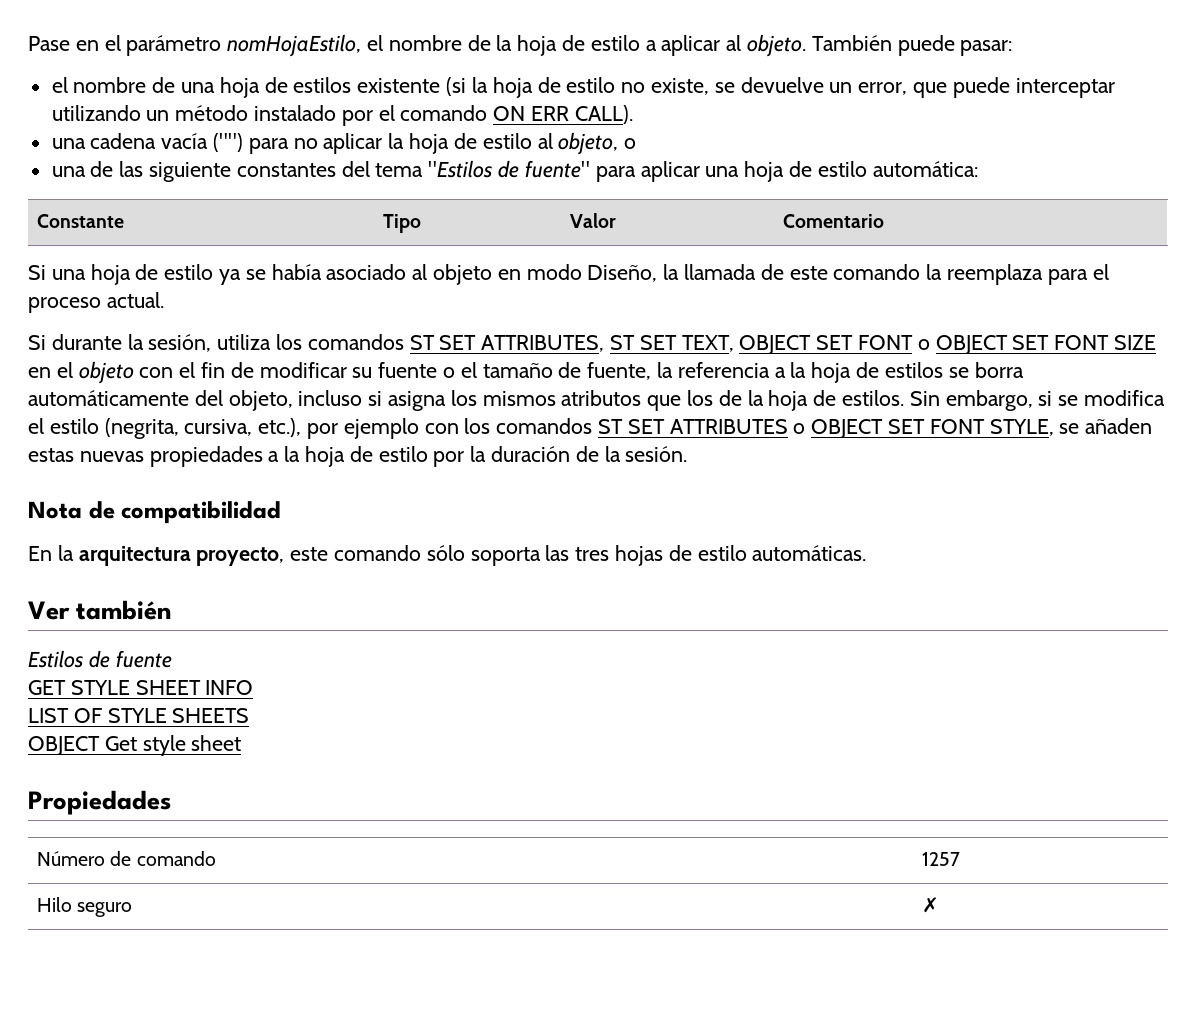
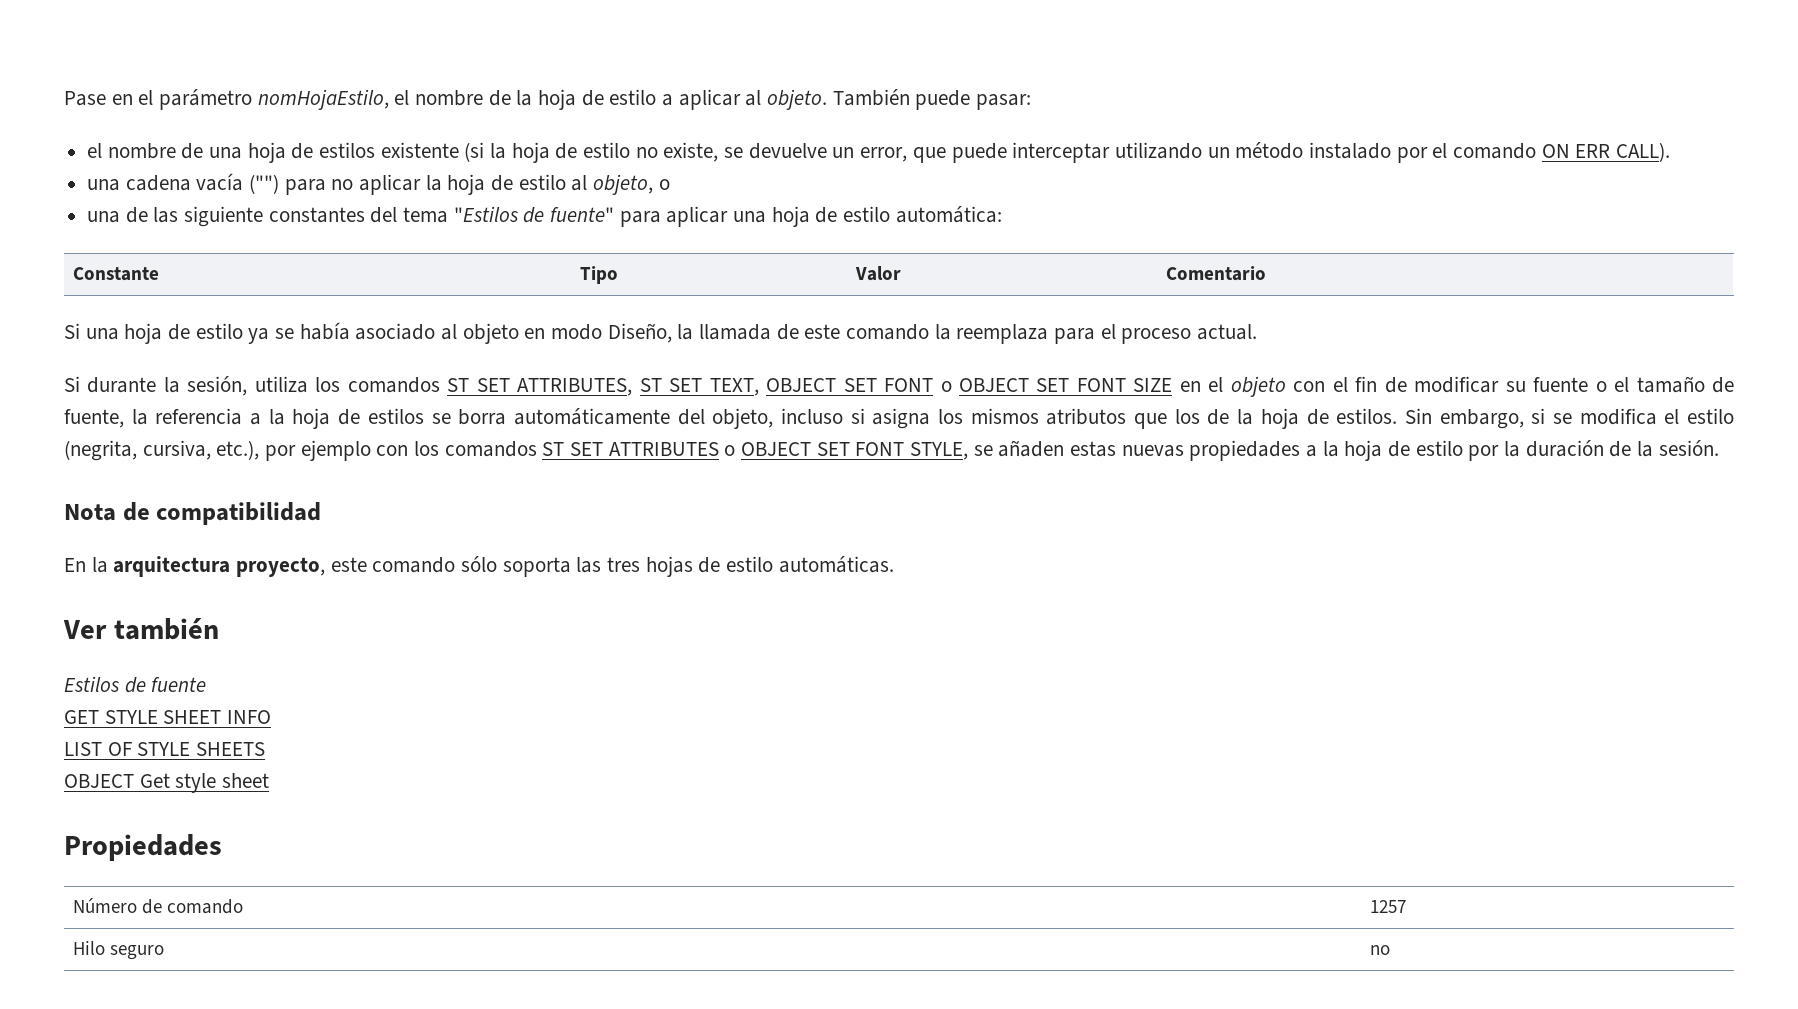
- Hilo seguro | ✗
+ Hilo seguro | no

